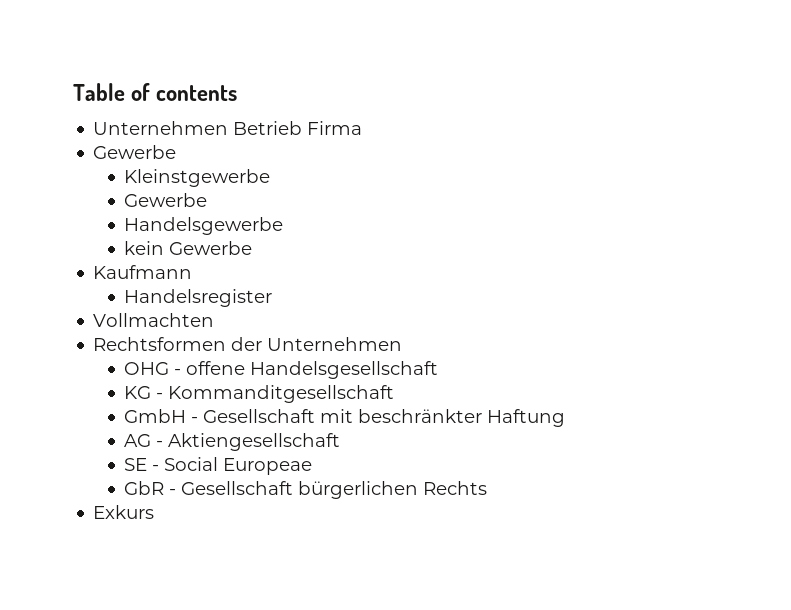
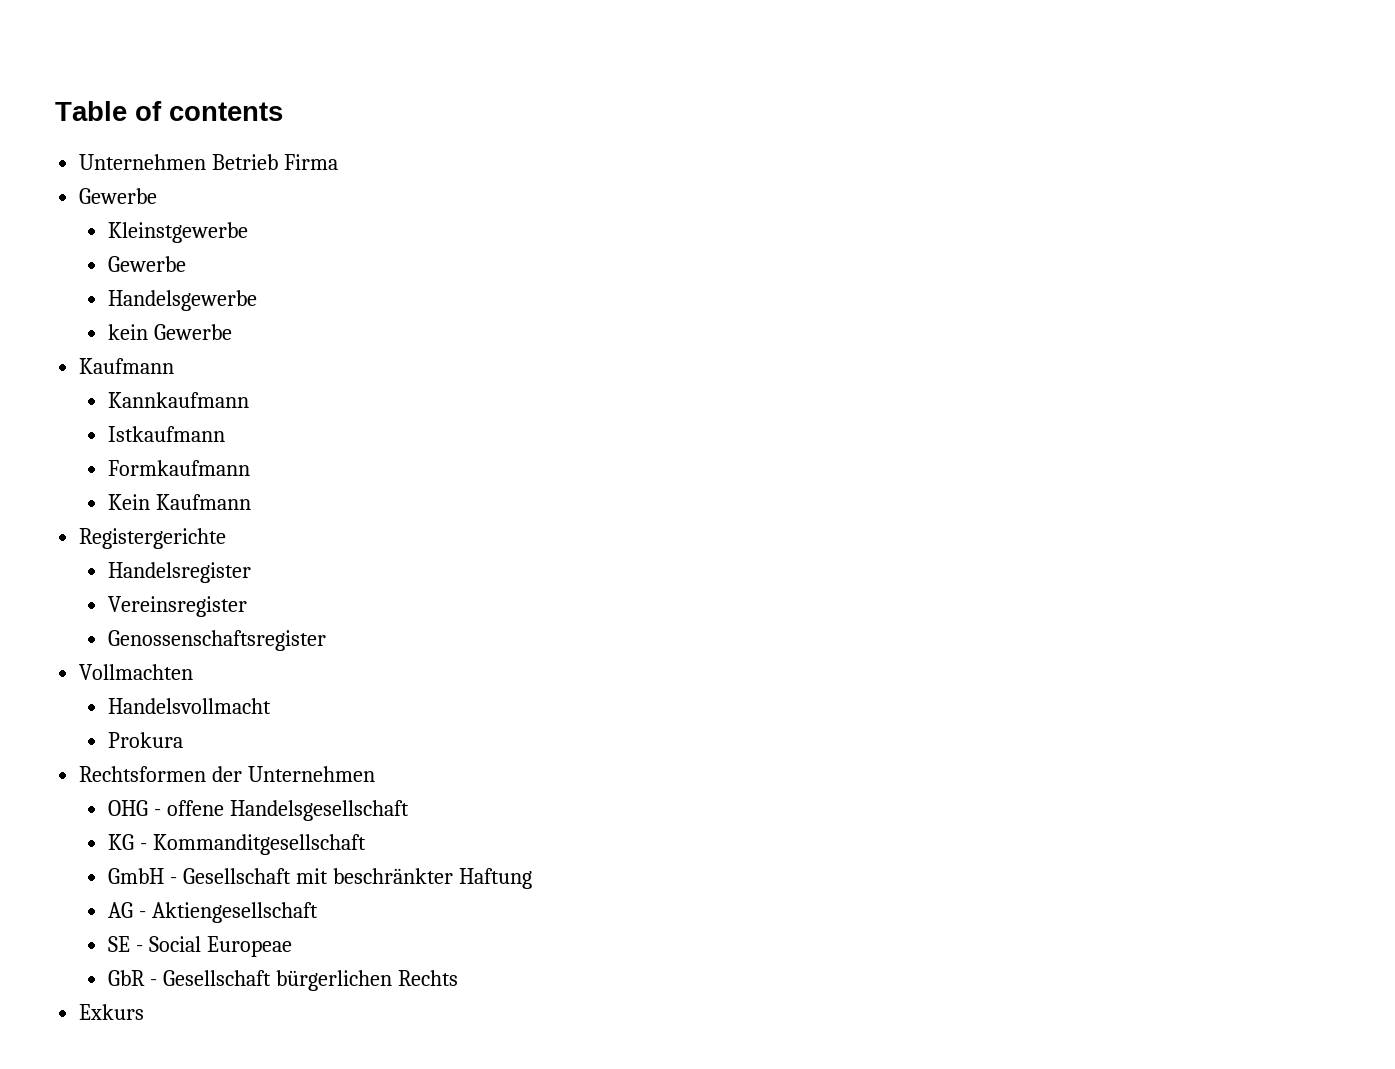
+ Kannkaufmann
+ Istkaufmann
+ Formkaufmann
+ Kein Kaufmann
+ Registergerichte
+ Vereinsregister
+ Genossenschaftsregister
+ Handelsvollmacht
+ Prokura

